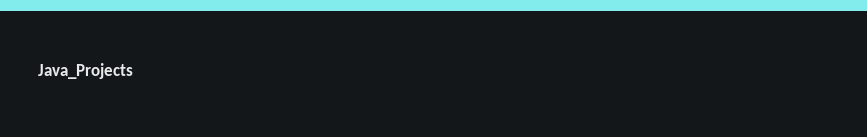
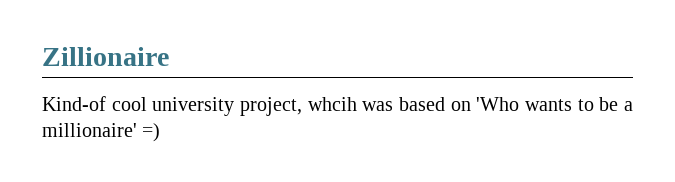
- Java_Projects
+ Zillionaire
+ Kind-of cool university project, whcih was based on 'Who wants to be a millionaire' =)

